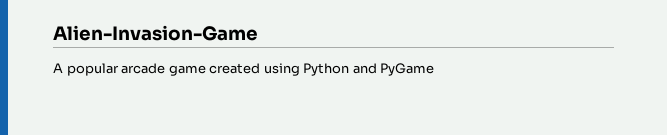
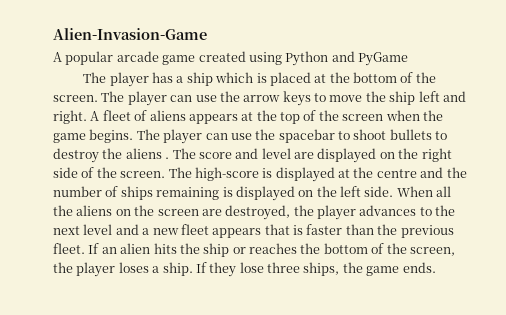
+ The player has a ship which is placed at the bottom of the screen. The player can use the arrow keys to move the ship left and right. A fleet of aliens appears at the top of the screen when the game begins. The player can use the spacebar to shoot bullets to destroy the aliens . The score and level are displayed on the right side of the screen. The high-score is displayed at the centre and the number of ships remaining is displayed on the left side. When all the aliens on the screen are destroyed, the player advances to the next level and a new fleet appears that is faster than the previous fleet. If an alien hits the ship or reaches the bottom of the screen, the player loses a ship. If they lose three ships, the game ends.

